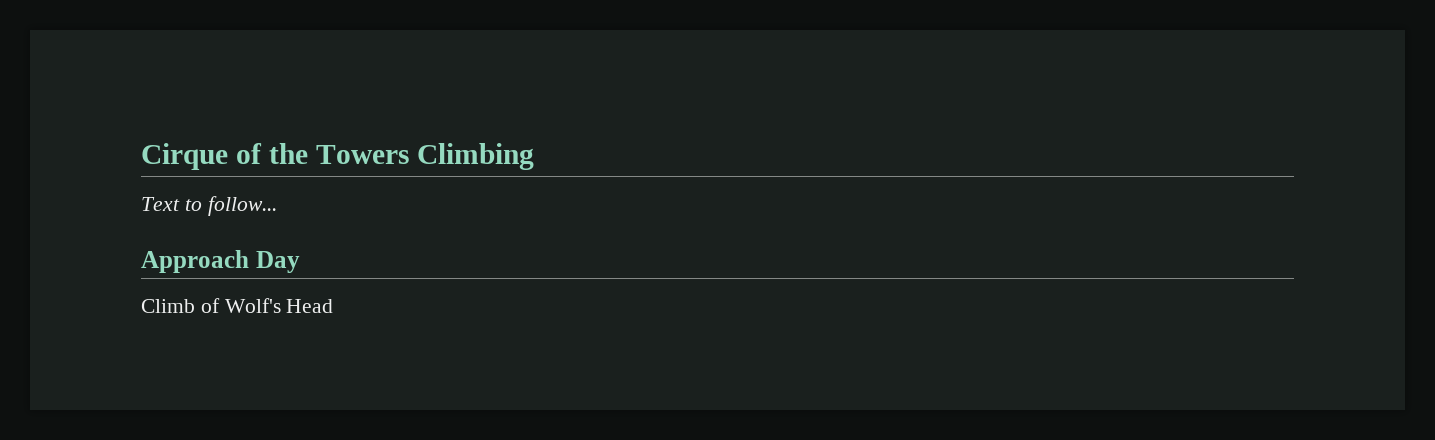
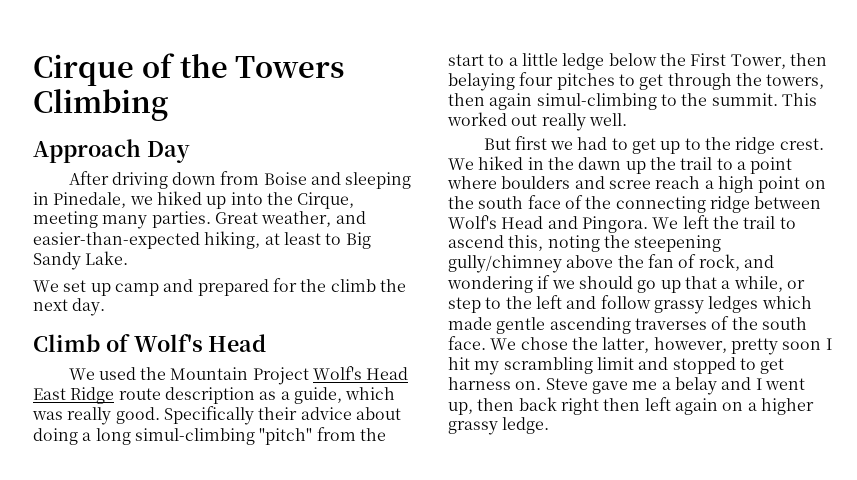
- Text to follow...
+ After driving down from Boise and sleeping in Pinedale, we hiked up into the Cirque, meeting many parties. Great weather, and easier-than-expected hiking, at least to Big Sandy Lake.
+ We set up camp and prepared for the climb the next day.
  Climb of Wolf's Head
+ We used the Mountain Project Wolf's Head East Ridge route description as a guide, which was really good. Specifically their advice about doing a long simul-climbing "pitch" from the start to a little ledge below the First Tower, then belaying four pitches to get through the towers, then again simul-climbing to the summit. This worked out really well.
+ But first we had to get up to the ridge crest. We hiked in the dawn up the trail to a point where boulders and scree reach a high point on the south face of the connecting ridge between Wolf's Head and Pingora. We left the trail to ascend this, noting the steepening gully/chimney above the fan of rock, and wondering if we should go up that a while, or step to the left and follow grassy ledges which made gentle ascending traverses of the south face. We chose the latter, however, pretty soon I hit my scrambling limit and stopped to get harness on. Steve gave me a belay and I went up, then back right then left again on a higher grassy ledge.

